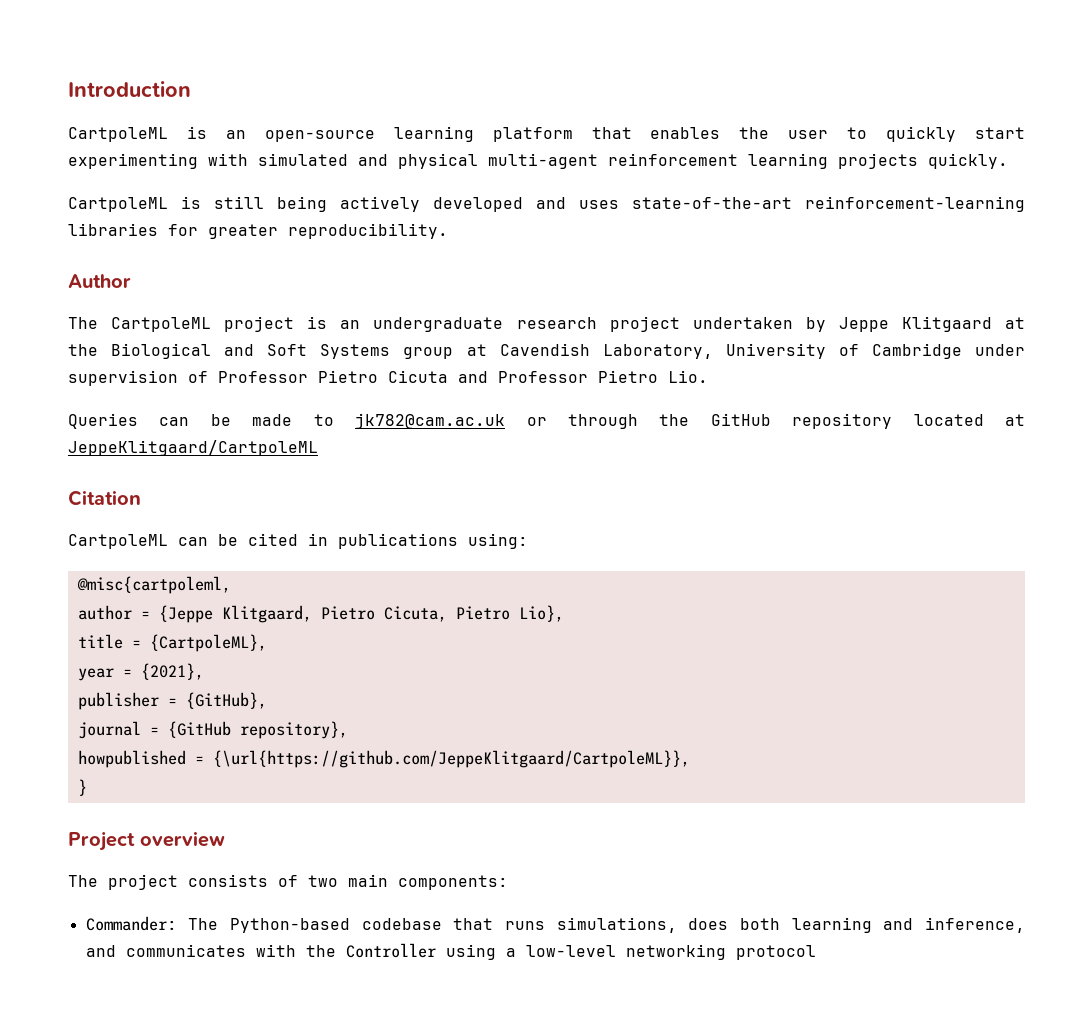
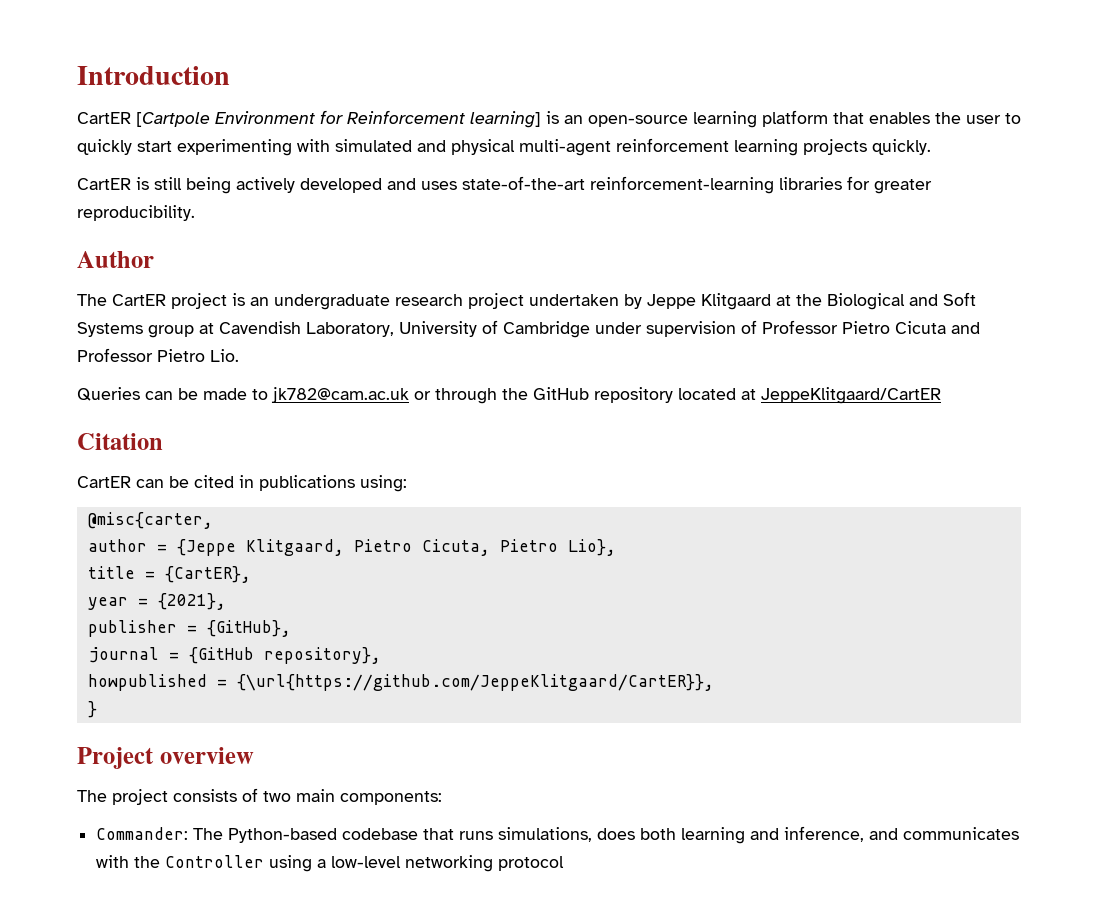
- CartpoleML is an open-source learning platform that enables the user to quickly start experimenting with simulated and physical multi-agent reinforcement learning projects quickly.
+ CartER [Cartpole Environment for Reinforcement learning] is an open-source learning platform that enables the user to quickly start experimenting with simulated and physical multi-agent reinforcement learning projects quickly.
- CartpoleML is still being actively developed and uses state-of-the-art reinforcement-learning libraries for greater reproducibility.
+ CartER is still being actively developed and uses state-of-the-art reinforcement-learning libraries for greater reproducibility.
- The CartpoleML project is an undergraduate research project undertaken by Jeppe Klitgaard at the Biological and Soft Systems group at Cavendish Laboratory, University of Cambridge under supervision of Professor Pietro Cicuta and Professor Pietro Lio.
+ The CartER project is an undergraduate research project undertaken by Jeppe Klitgaard at the Biological and Soft Systems group at Cavendish Laboratory, University of Cambridge under supervision of Professor Pietro Cicuta and Professor Pietro Lio.
- Queries can be made to jk782@cam.ac.uk or through the GitHub repository located at JeppeKlitgaard/CartpoleML
+ Queries can be made to jk782@cam.ac.uk or through the GitHub repository located at JeppeKlitgaard/CartER
- CartpoleML can be cited in publications using:
+ CartER can be cited in publications using:
- @misc{cartpoleml,
+ @misc{carter,
- title = {CartpoleML},
+ title = {CartER},
- howpublished = {\url{https://github.com/JeppeKlitgaard/CartpoleML}},
+ howpublished = {\url{https://github.com/JeppeKlitgaard/CartER}},

